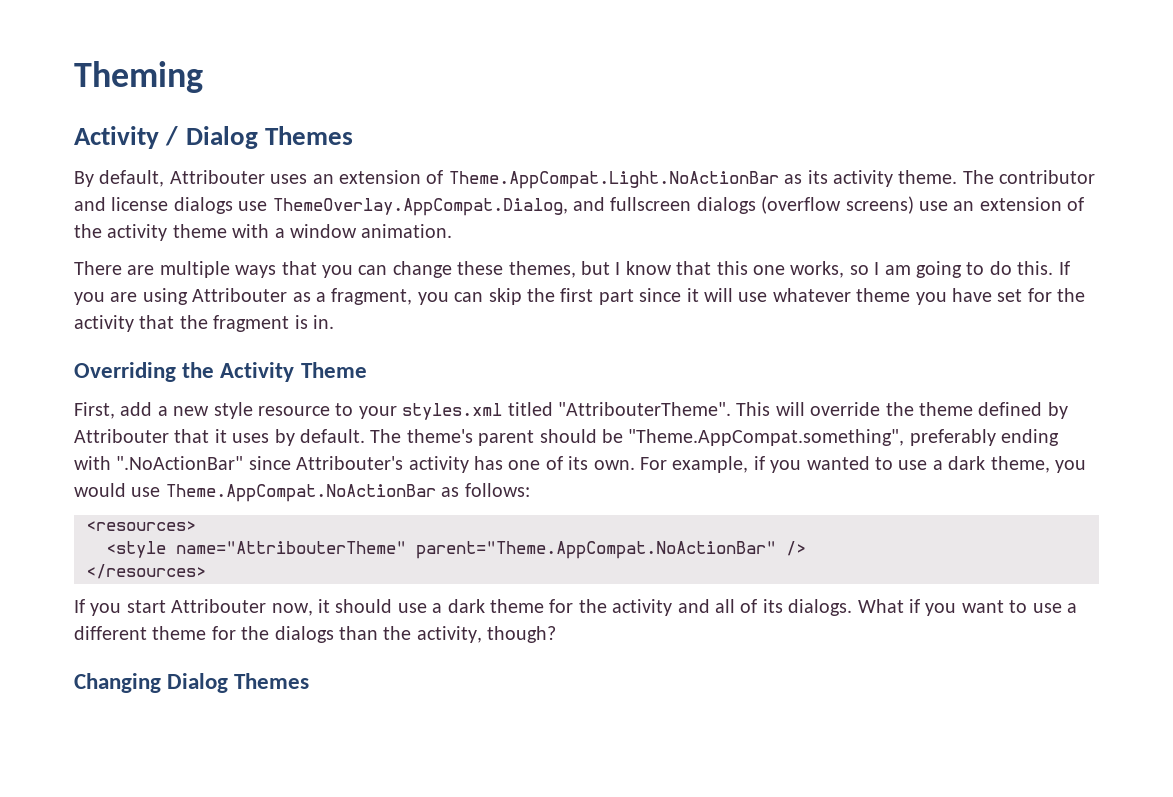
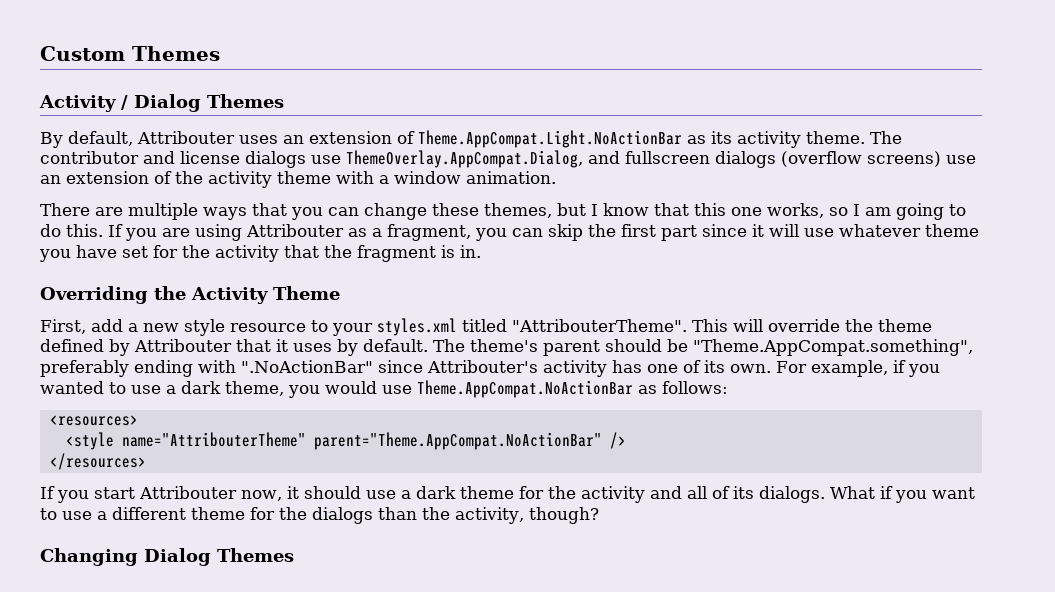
- Theming
+ Custom Themes

